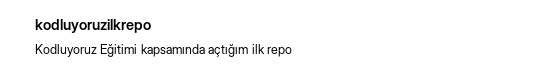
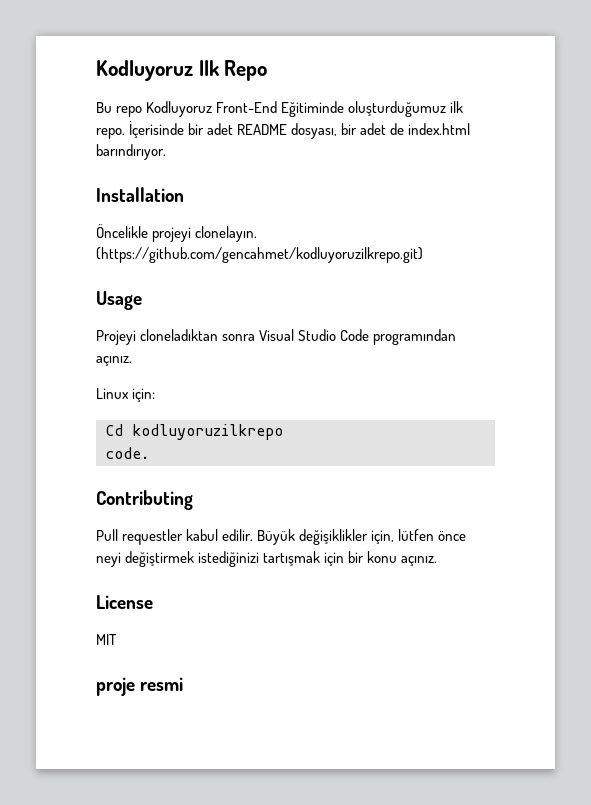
- kodluyoruzilkrepo
- Kodluyoruz Eğitimi kapsamında açtığım ilk repo
+ Kodluyoruz Ilk Repo
+ Bu repo Kodluyoruz Front-End Eğitiminde oluşturduğumuz ilk repo. İçerisinde bir adet README dosyası, bir adet de index.html barındırıyor.
+ Installation
+ Öncelikle projeyi clonelayın. (https://github.com/gencahmet/kodluyoruzilkrepo.git)
+ Usage
+ Projeyi cloneladıktan sonra Visual Studio Code programından açınız.
+ Linux için:
+ Cd kodluyoruzilkrepo
+ code.
+ Contributing
+ Pull requestler kabul edilir. Büyük değişiklikler için, lütfen önce neyi değiştirmek istediğinizi tartışmak için bir konu açınız.
+ License
+ MIT
+ proje resmi

